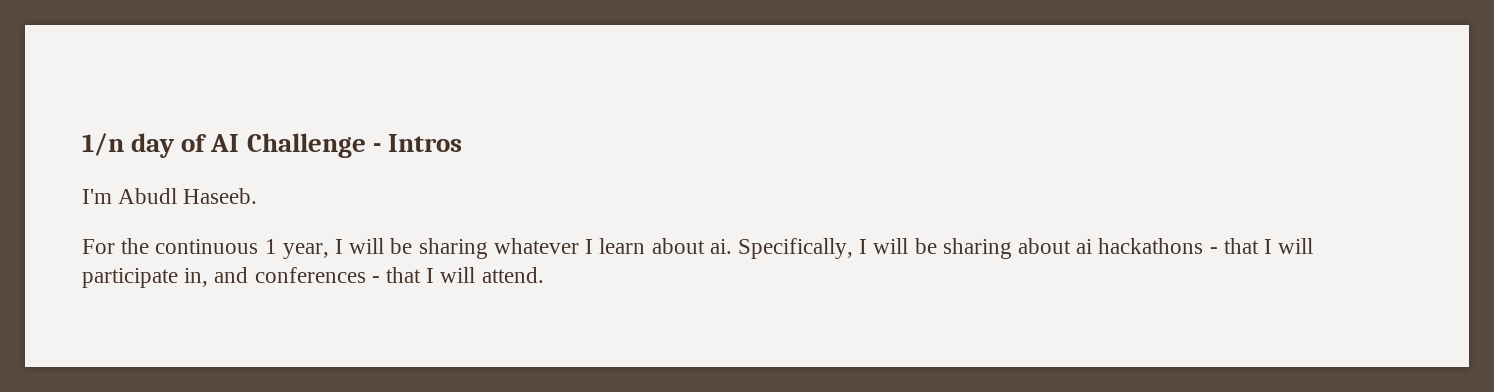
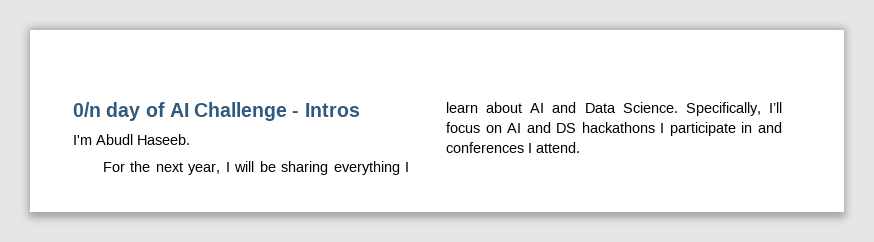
- 1/n day of AI Challenge - Intros
+ 0/n day of AI Challenge - Intros
- For the continuous 1 year, I will be sharing whatever I learn about ai. Specifically, I will be sharing about ai hackathons - that I will participate in, and conferences - that I will attend.
+ For the next year, I will be sharing everything I learn about AI and Data Science. Specifically, I’ll focus on AI and DS hackathons I participate in and conferences I attend.

